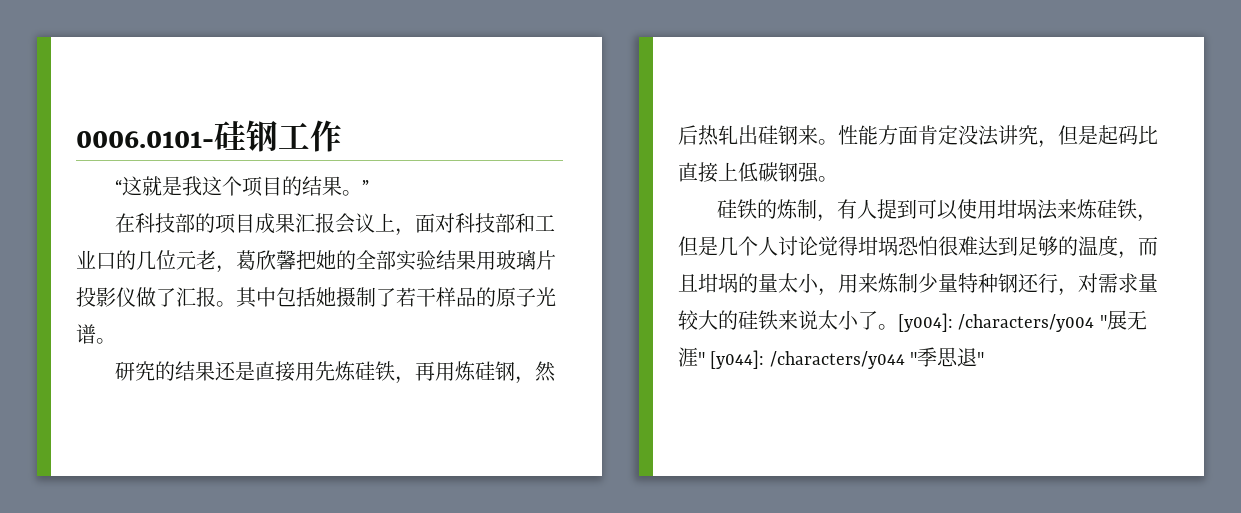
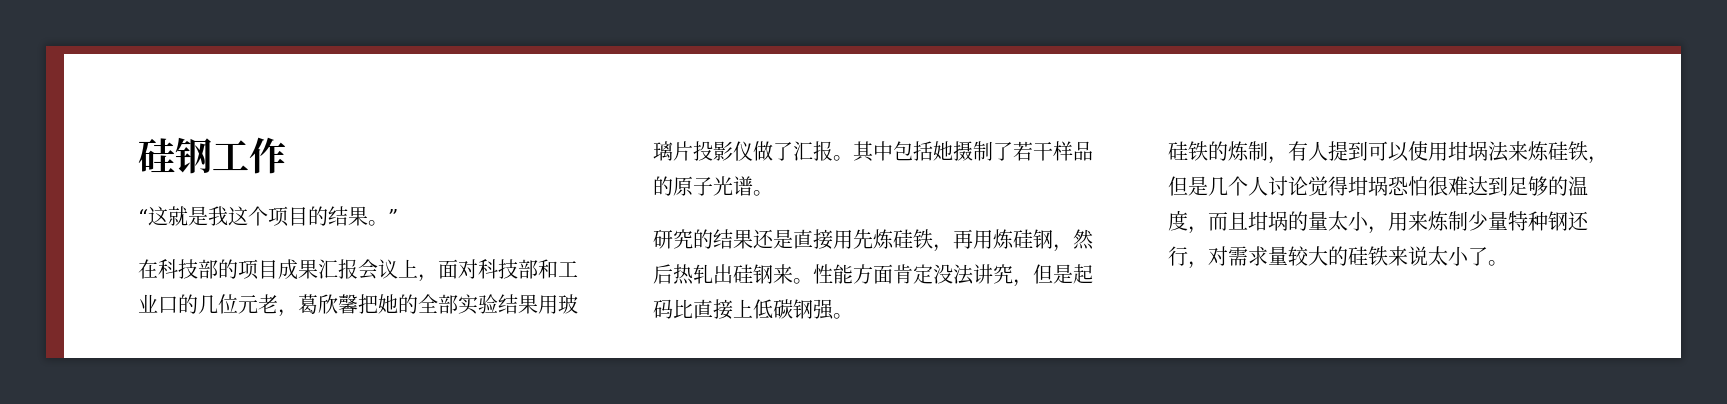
- 0006.0101-硅钢工作
+ 硅钢工作
- [y004]: /characters/y004 "展无涯" [y044]: /characters/y044 "季思退"

